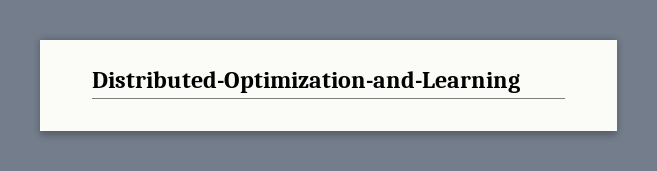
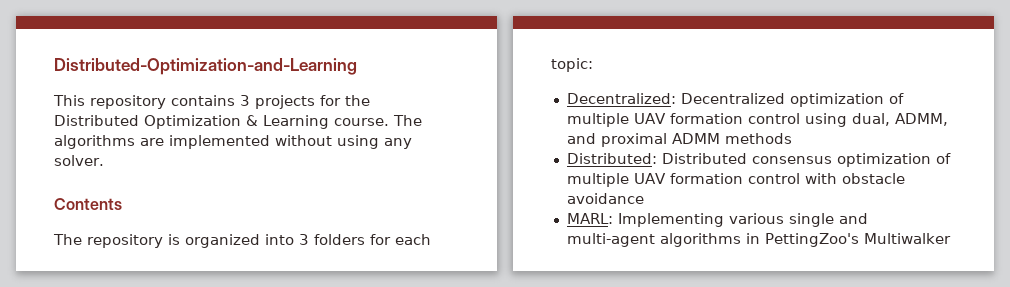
+ This repository contains 3 projects for the Distributed Optimization & Learning course. The algorithms are implemented without using any solver.
+ Contents
+ The repository is organized into 3 folders for each topic:
+ Decentralized: Decentralized optimization of multiple UAV formation control using dual, ADMM, and proximal ADMM methods
+ Distributed: Distributed consensus optimization of multiple UAV formation control with obstacle avoidance
+ MARL: Implementing various single and multi-agent algorithms in PettingZoo's Multiwalker

